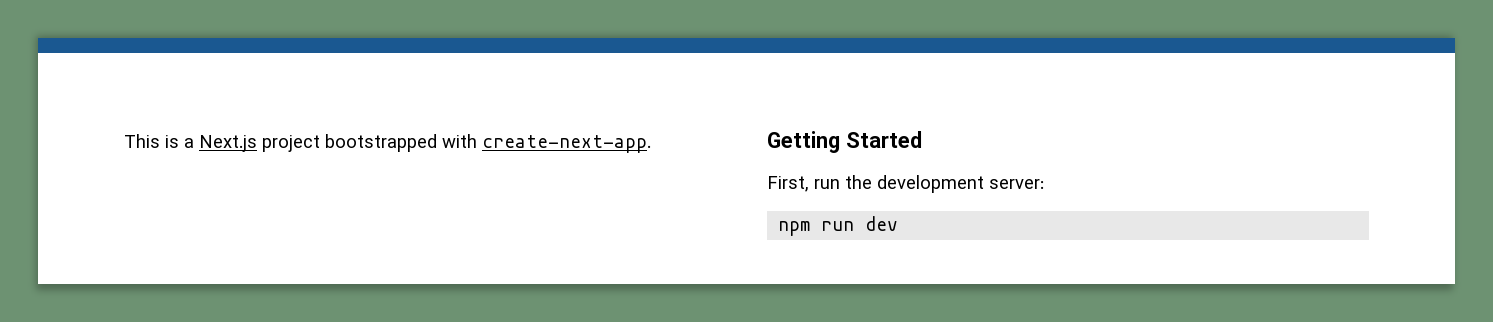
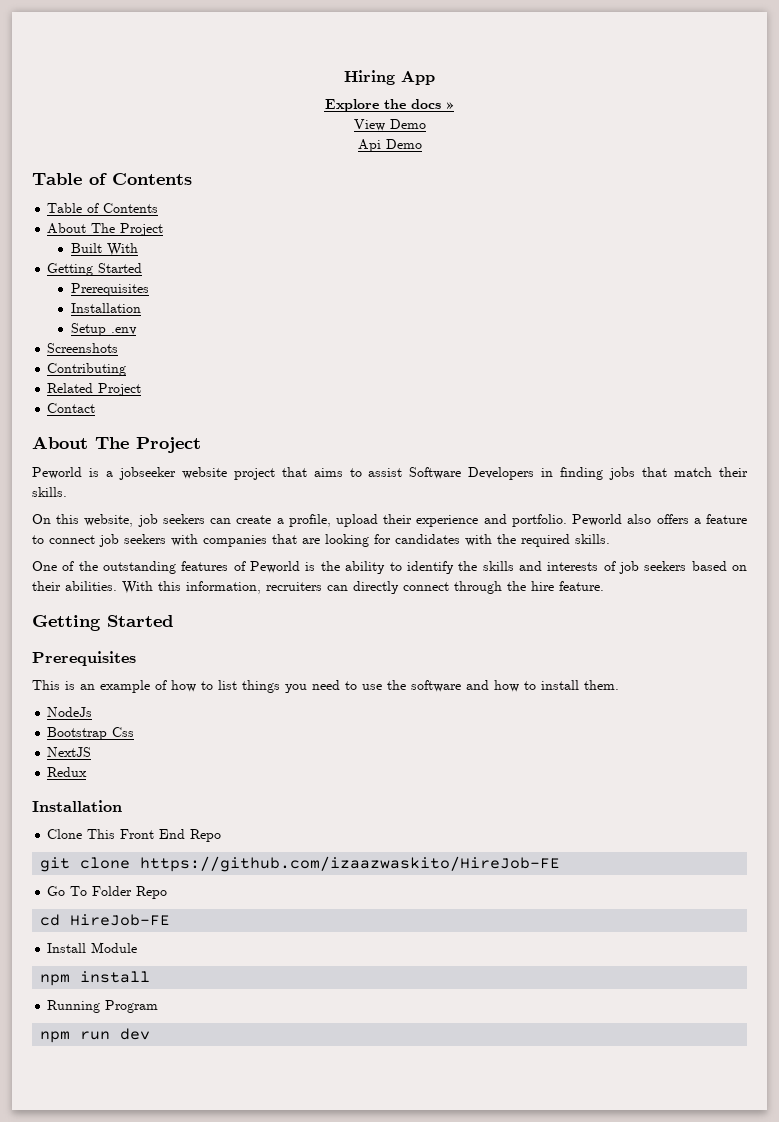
- This is a Next.js project bootstrapped with create-next-app.
+ Hiring App
+ Explore the docs »
+ View Demo
+ Api Demo
+ Table of Contents
+ Table of Contents
+ About The Project
+ Built With
  Getting Started
- First, run the development server:
+ Prerequisites
+ Installation
+ Setup .env
+ Screenshots
+ Contributing
+ Related Project
+ Contact
+ About The Project
+ Peworld is a jobseeker website project that aims to assist Software Developers in finding jobs that match their skills.
+ On this website, job seekers can create a profile, upload their experience and portfolio. Peworld also offers a feature to connect job seekers with companies that are looking for candidates with the required skills.
+ One of the outstanding features of Peworld is the ability to identify the skills and interests of job seekers based on their abilities. With this information, recruiters can directly connect through the hire feature.
+ Getting Started
+ Prerequisites
+ This is an example of how to list things you need to use the software and how to install them.
+ NodeJs
+ Bootstrap Css
+ NextJS
+ Redux
+ Installation
+ Clone This Front End Repo
+ git clone https://github.com/izaazwaskito/HireJob-FE
+ Go To Folder Repo
+ cd HireJob-FE
+ Install Module
+ npm install
+ Running Program

